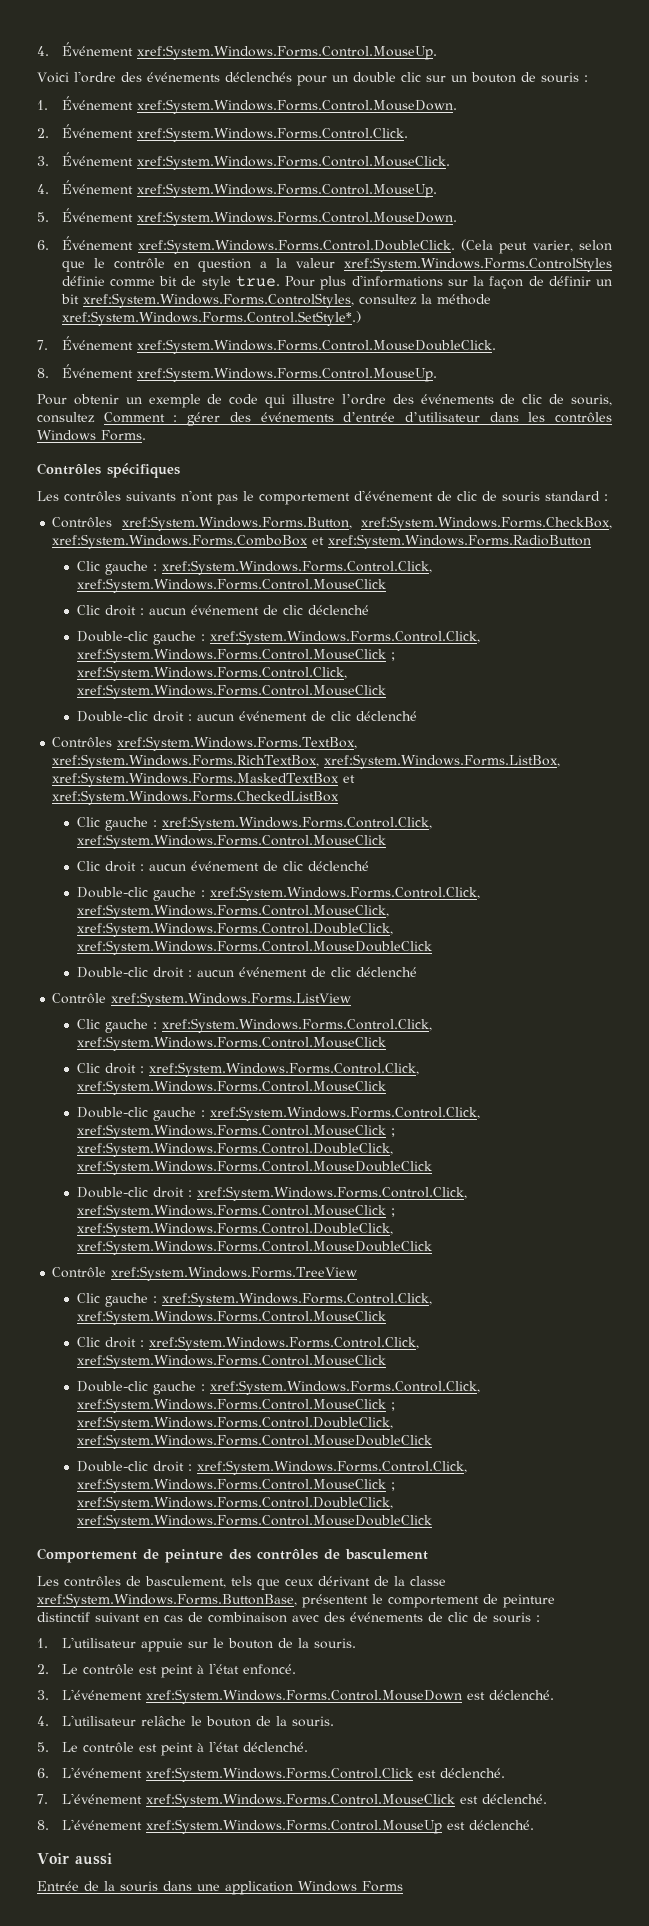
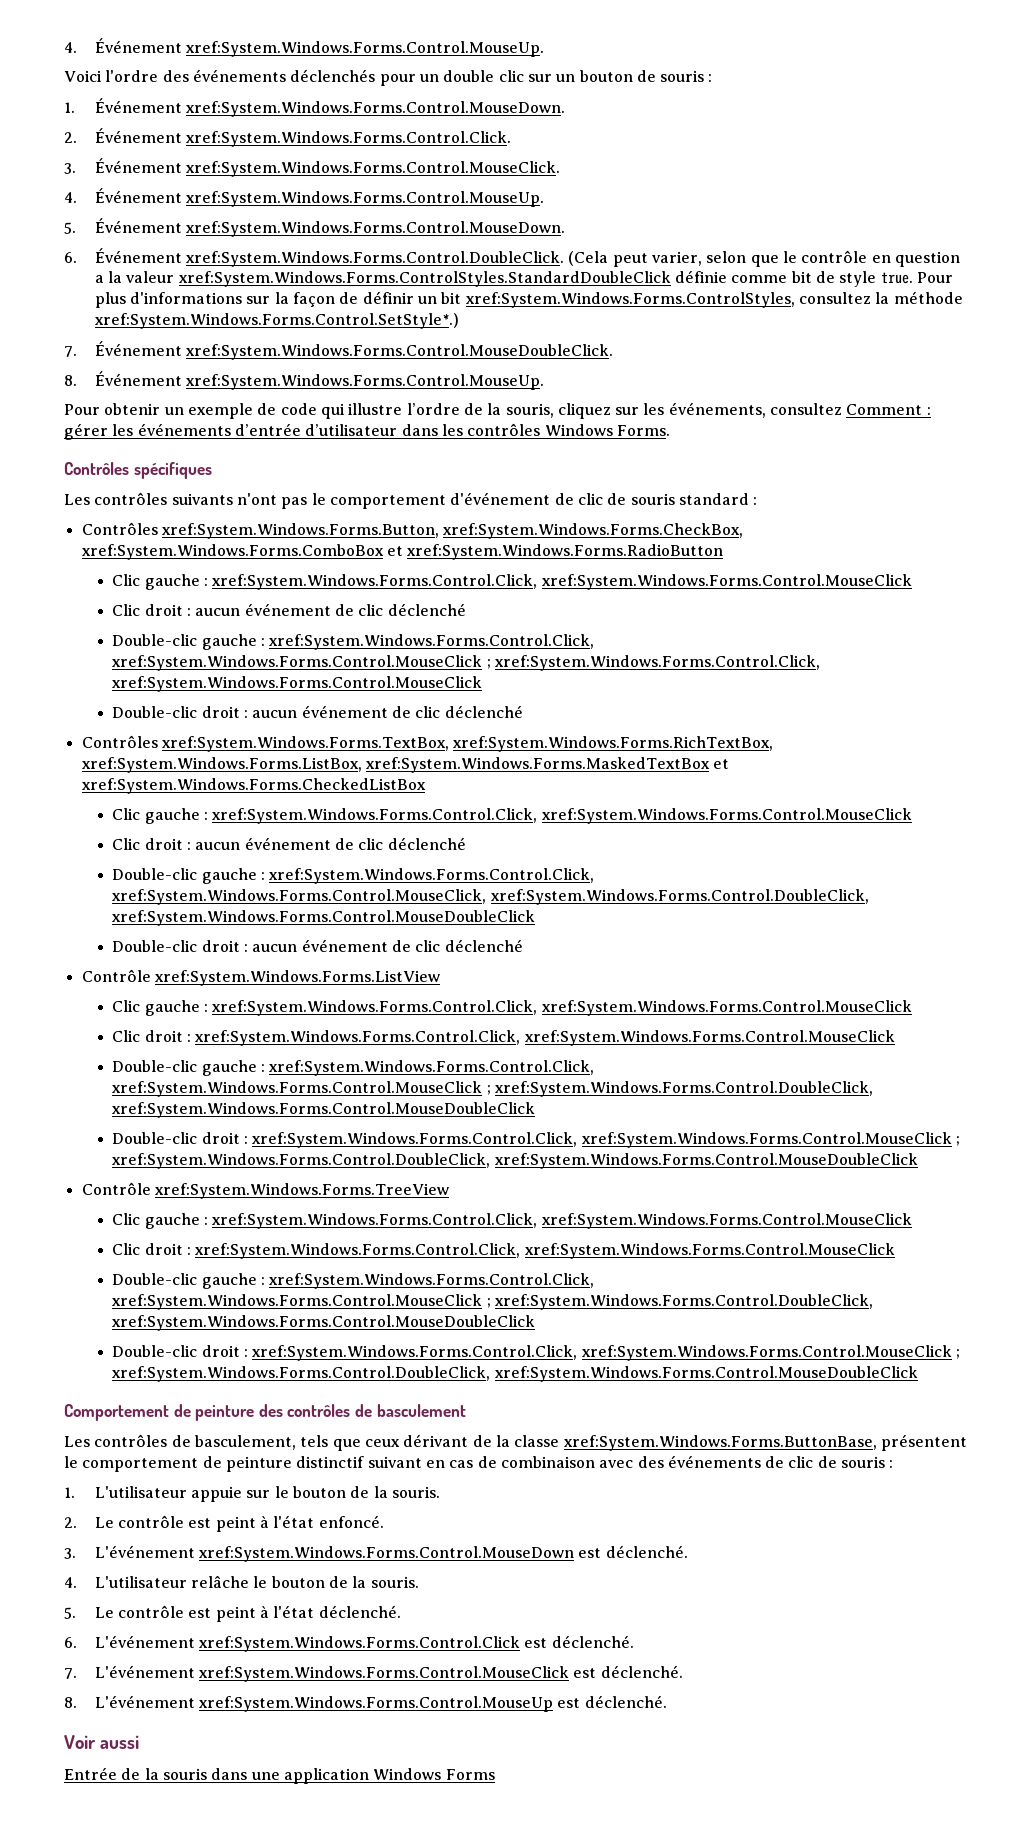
- 6. Événement xref:System.Windows.Forms.Control.DoubleClick. (Cela peut varier, selon que le contrôle en question a la valeur xref:System.Windows.Forms.ControlStyles définie comme bit de style true.
+ 6. Événement xref:System.Windows.Forms.Control.DoubleClick. (Cela peut varier, selon que le contrôle en question a la valeur xref:System.Windows.Forms.ControlStyles.StandardDoubleClick définie comme bit de style true.
- Pour obtenir un exemple de code qui illustre l’ordre des événements de clic de souris, consultez Comment : gérer des événements d’entrée d’utilisateur dans les contrôles Windows Forms.
+ Pour obtenir un exemple de code qui illustre l’ordre de la souris, cliquez sur les événements, consultez Comment : gérer les événements d’entrée d’utilisateur dans les contrôles Windows Forms.

